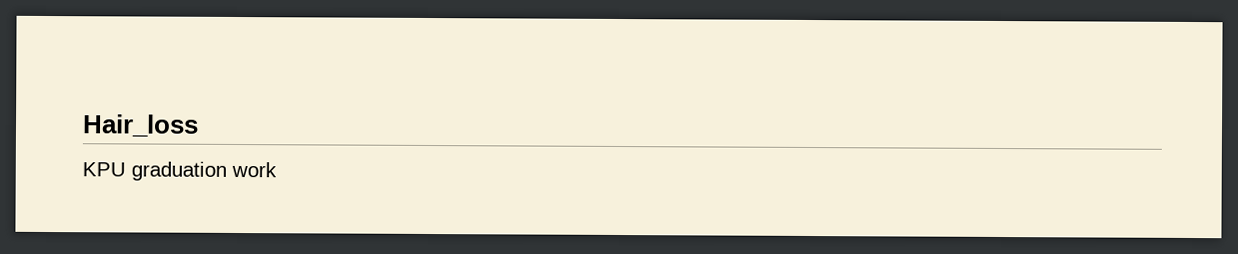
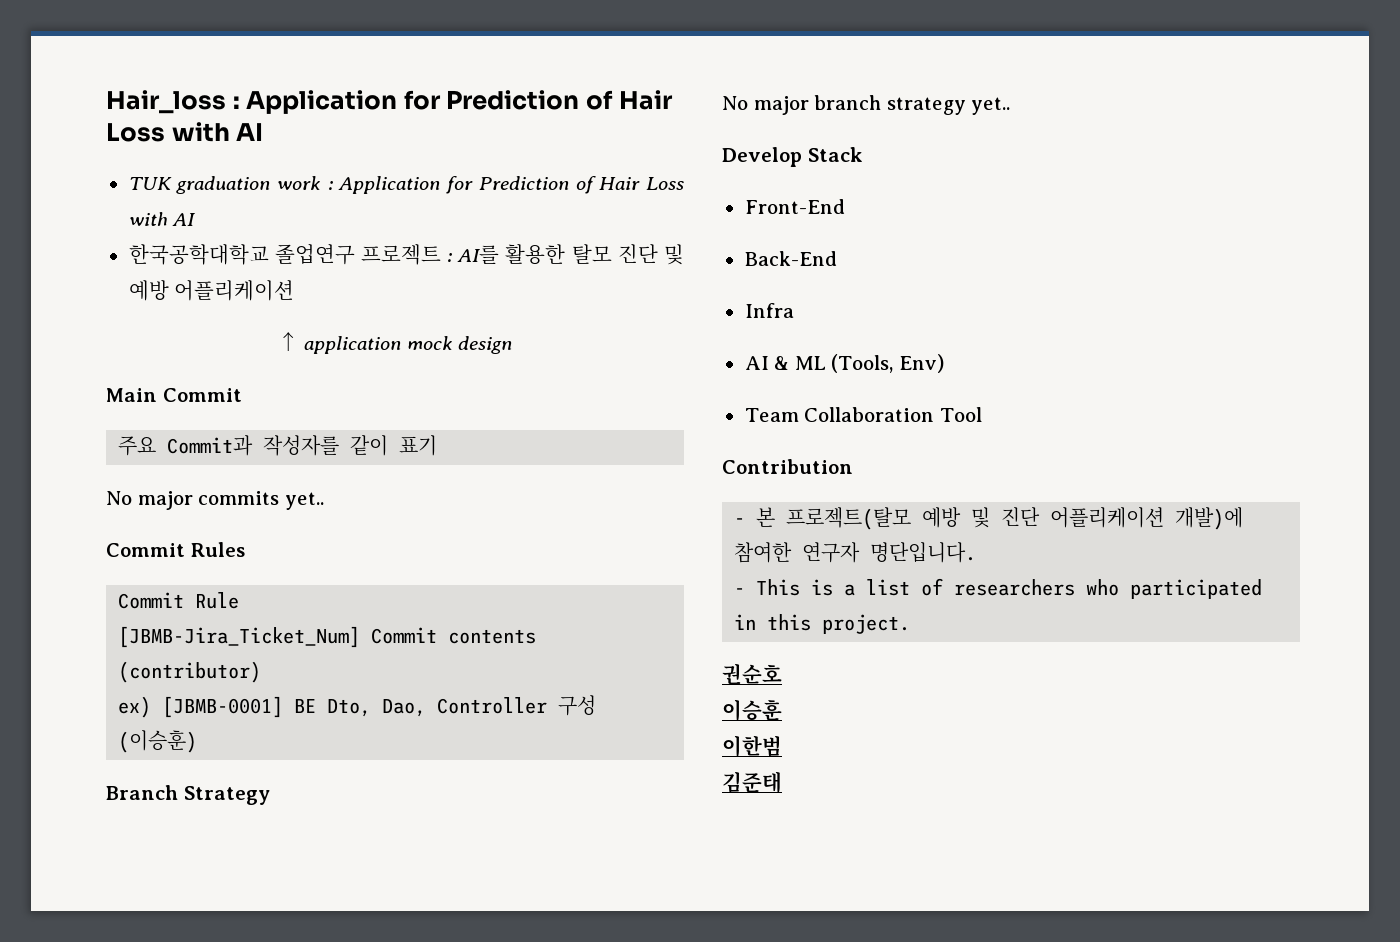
- Hair_loss
- KPU graduation work
+ Hair_loss : Application for Prediction of Hair Loss with AI
+ TUK graduation work : Application for Prediction of Hair Loss with AI
+ 한국공학대학교 졸업연구 프로젝트 : AI를 활용한 탈모 진단 및 예방 어플리케이션
+ ↑ application mock design
+ Main Commit
+ 주요 Commit과 작성자를 같이 표기
+ No major commits yet..
+ Commit Rules
+ Commit Rule
+ [JBMB-Jira_Ticket_Num] Commit contents (contributor)
+ ex) [JBMB-0001] BE Dto, Dao, Controller 구성 (이승훈)
+ Branch Strategy
+ No major branch strategy yet..
+ Develop Stack
+ Front-End
+ Back-End
+ Infra
+ AI & ML (Tools, Env)
+ Team Collaboration Tool
+ Contribution
+ - 본 프로젝트(탈모 예방 및 진단 어플리케이션 개발)에 참여한 연구자 명단입니다.
+ - This is a list of researchers who participated in this project.
+ 권순호
+ 이승훈
+ 이한범
+ 김준태

